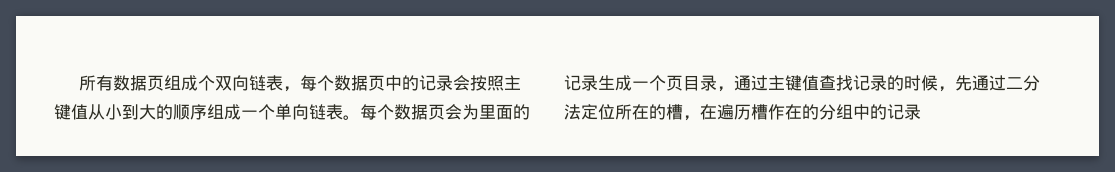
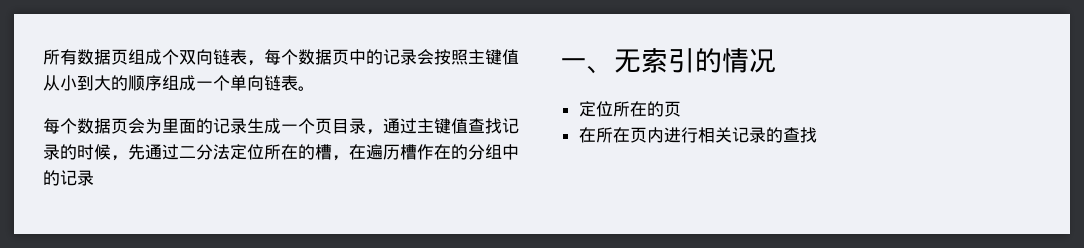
- 所有数据页组成个双向链表，每个数据页中的记录会按照主键值从小到大的顺序组成一个单向链表。每个数据页会为里面的记录生成一个页目录，通过主键值查找记录的时候，先通过二分法定位所在的槽，在遍历槽作在的分组中的记录
+ 所有数据页组成个双向链表，每个数据页中的记录会按照主键值从小到大的顺序组成一个单向链表。
+ 每个数据页会为里面的记录生成一个页目录，通过主键值查找记录的时候，先通过二分法定位所在的槽，在遍历槽作在的分组中的记录
+ 一、无索引的情况
+ 定位所在的页
+ 在所在页内进行相关记录的查找

